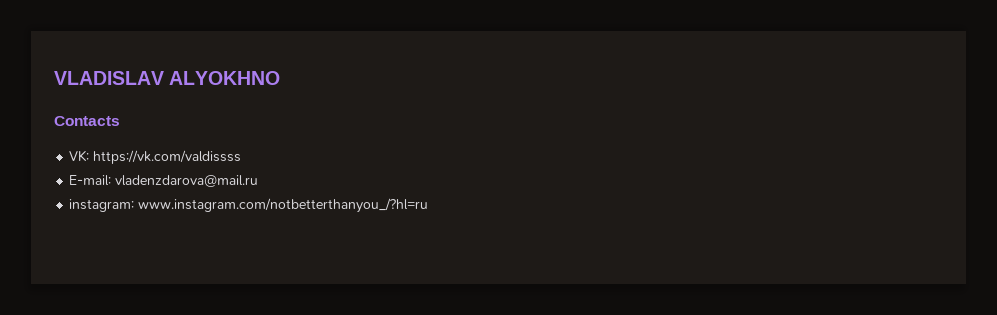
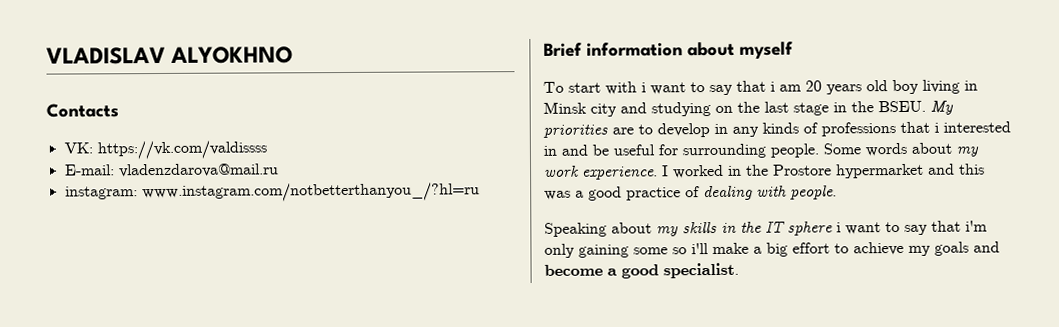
+ Brief information about myself
+ To start with i want to say that i am 20 years old boy living in Minsk city and studying on the last stage in the BSEU. My priorities are to develop in any kinds of professions that i interested in and be useful for surrounding people. Some words about my work experience. I worked in the Prostore hypermarket and this was a good practice of dealing with people.
+ Speaking about my skills in the IT sphere i want to say that i'm only gaining some so i'll make a big effort to achieve my goals and become a good specialist.

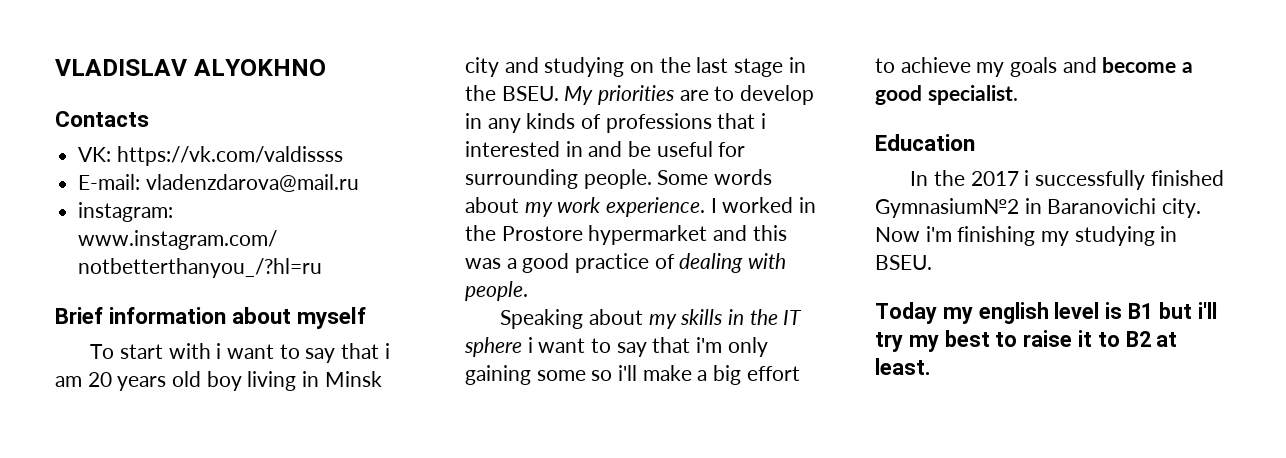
+ Education
+ In the 2017 i successfully finished Gymnasium№2 in Baranovichi city. Now i'm finishing my studying in BSEU.
+ Today my english level is B1 but i'll try my best to raise it to B2 at least.

